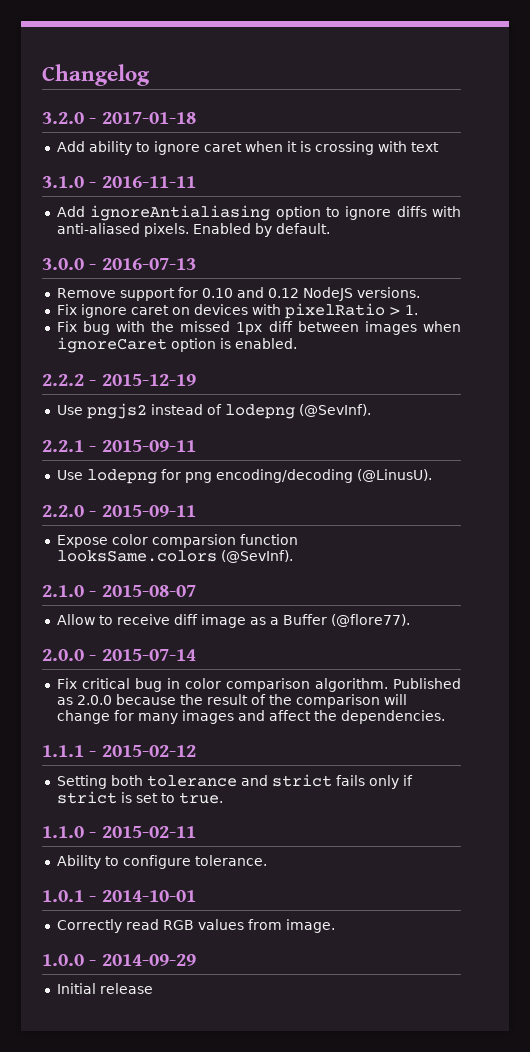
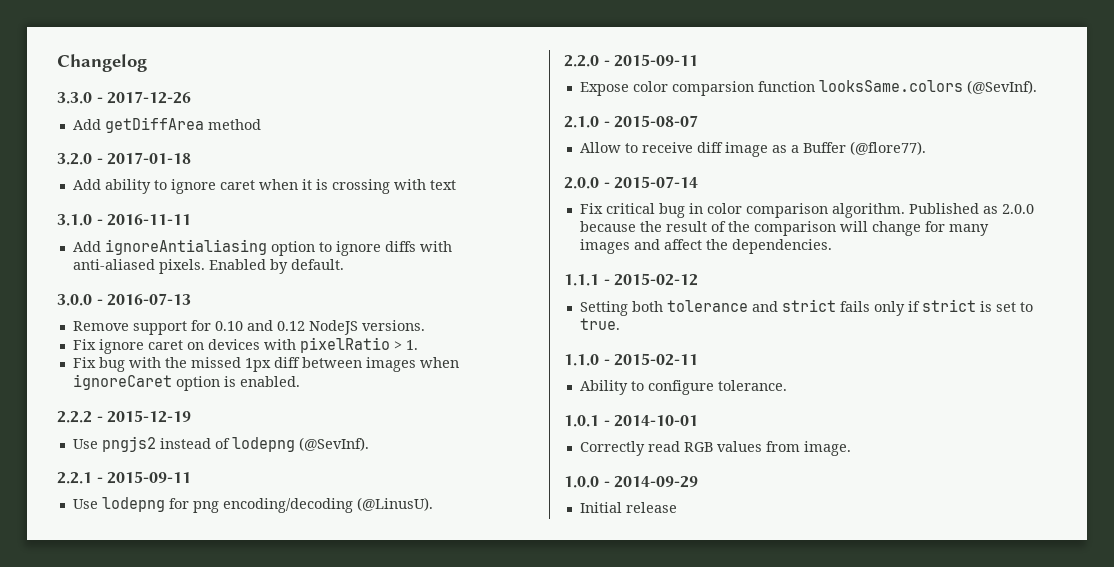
+ 3.3.0 - 2017-12-26
+ Add getDiffArea method

